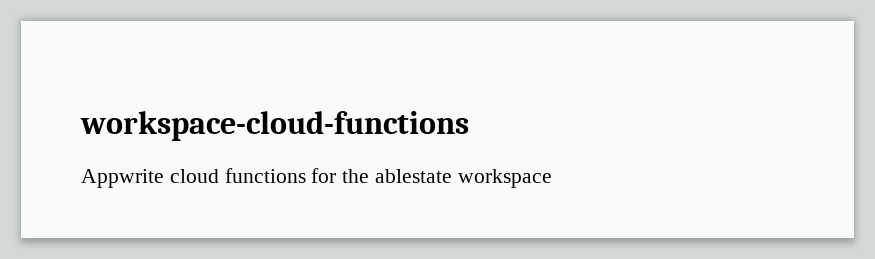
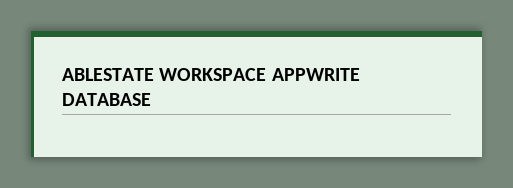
- workspace-cloud-functions
- Appwrite cloud functions for the ablestate workspace
+ ABLESTATE WORKSPACE APPWRITE DATABASE

